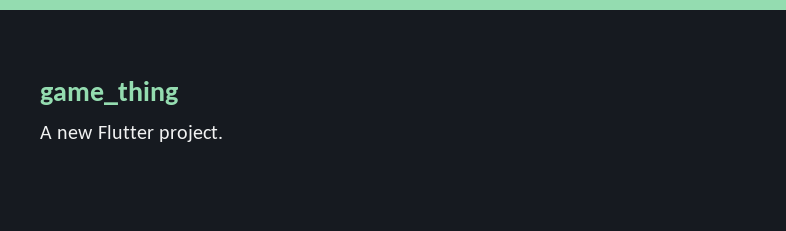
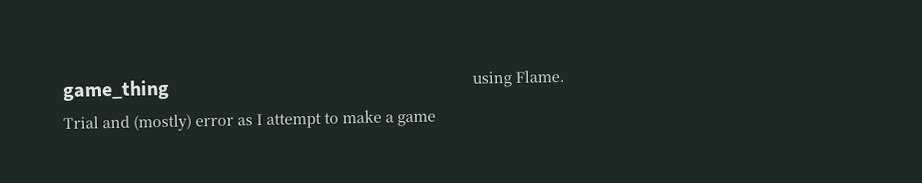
- A new Flutter project.
+ Trial and (mostly) error as I attempt to make a game using Flame.

